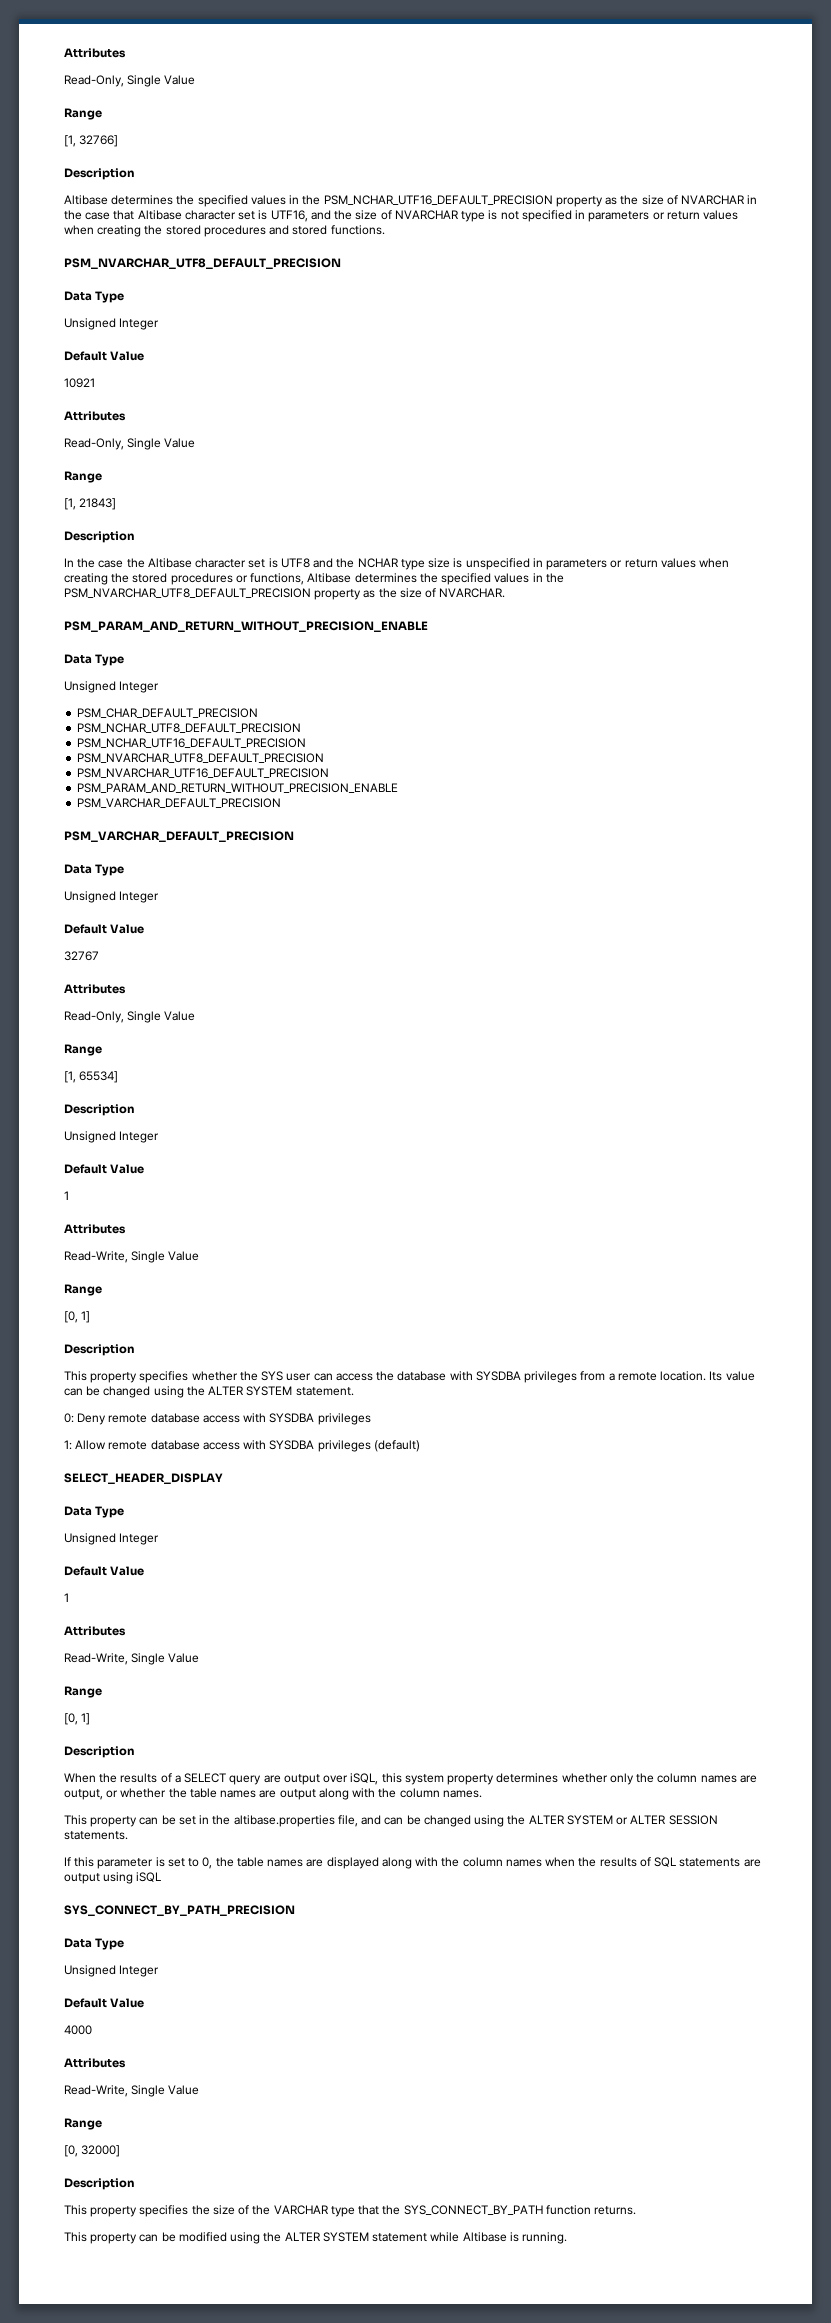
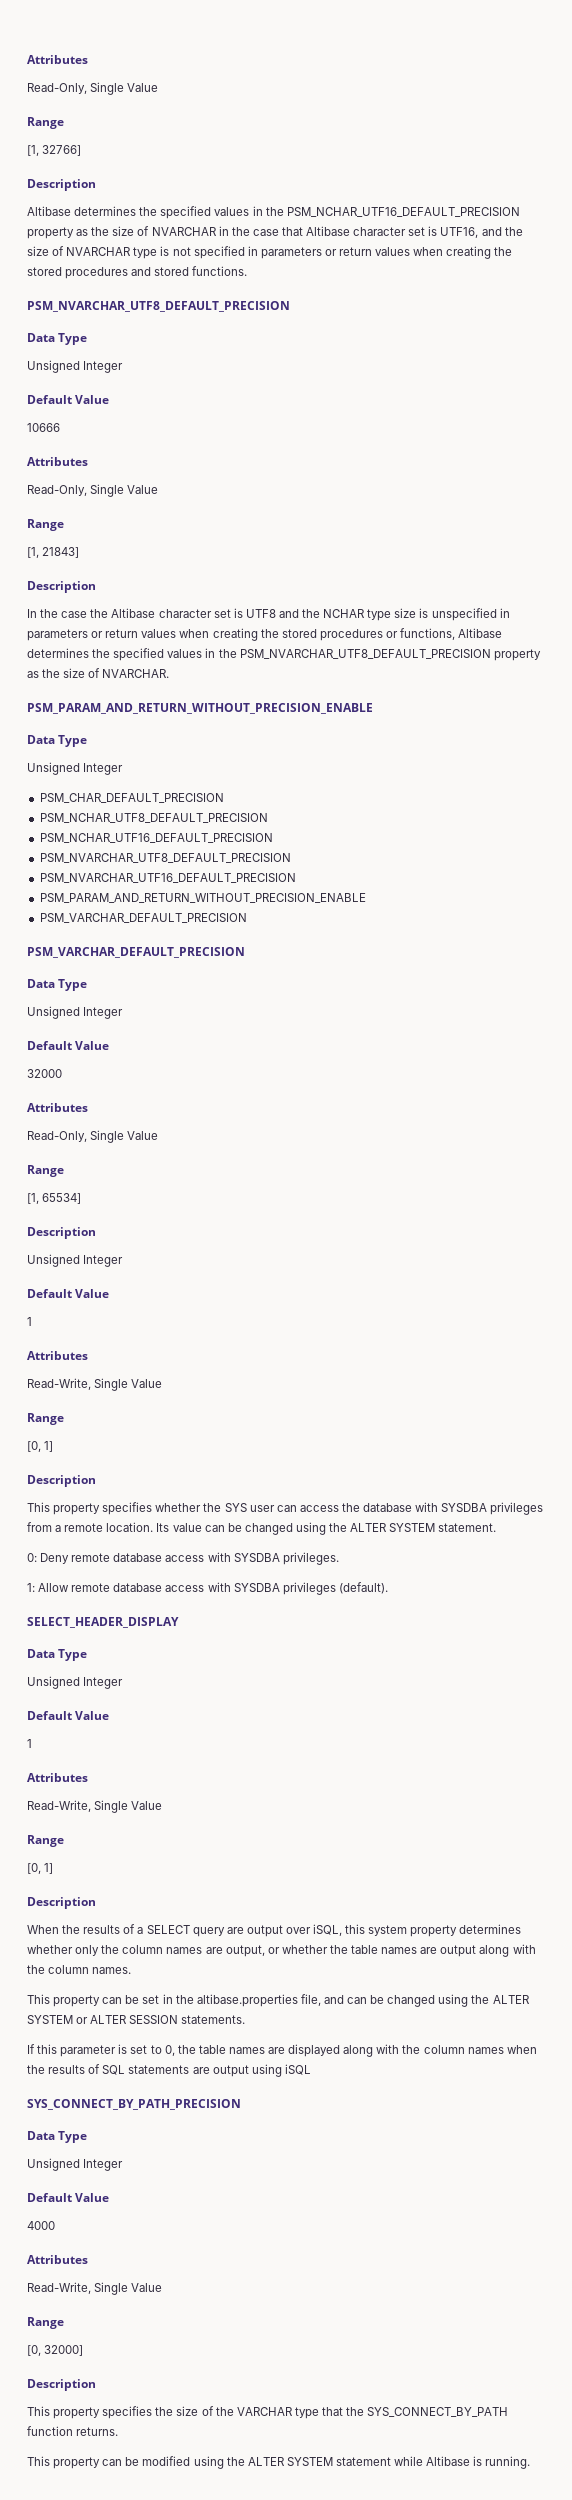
- 10921
+ 10666
- 32767
+ 32000
- 0: Deny remote database access with SYSDBA privileges
+ 0: Deny remote database access with SYSDBA privileges.
- 1: Allow remote database access with SYSDBA privileges (default)
+ 1: Allow remote database access with SYSDBA privileges (default).

